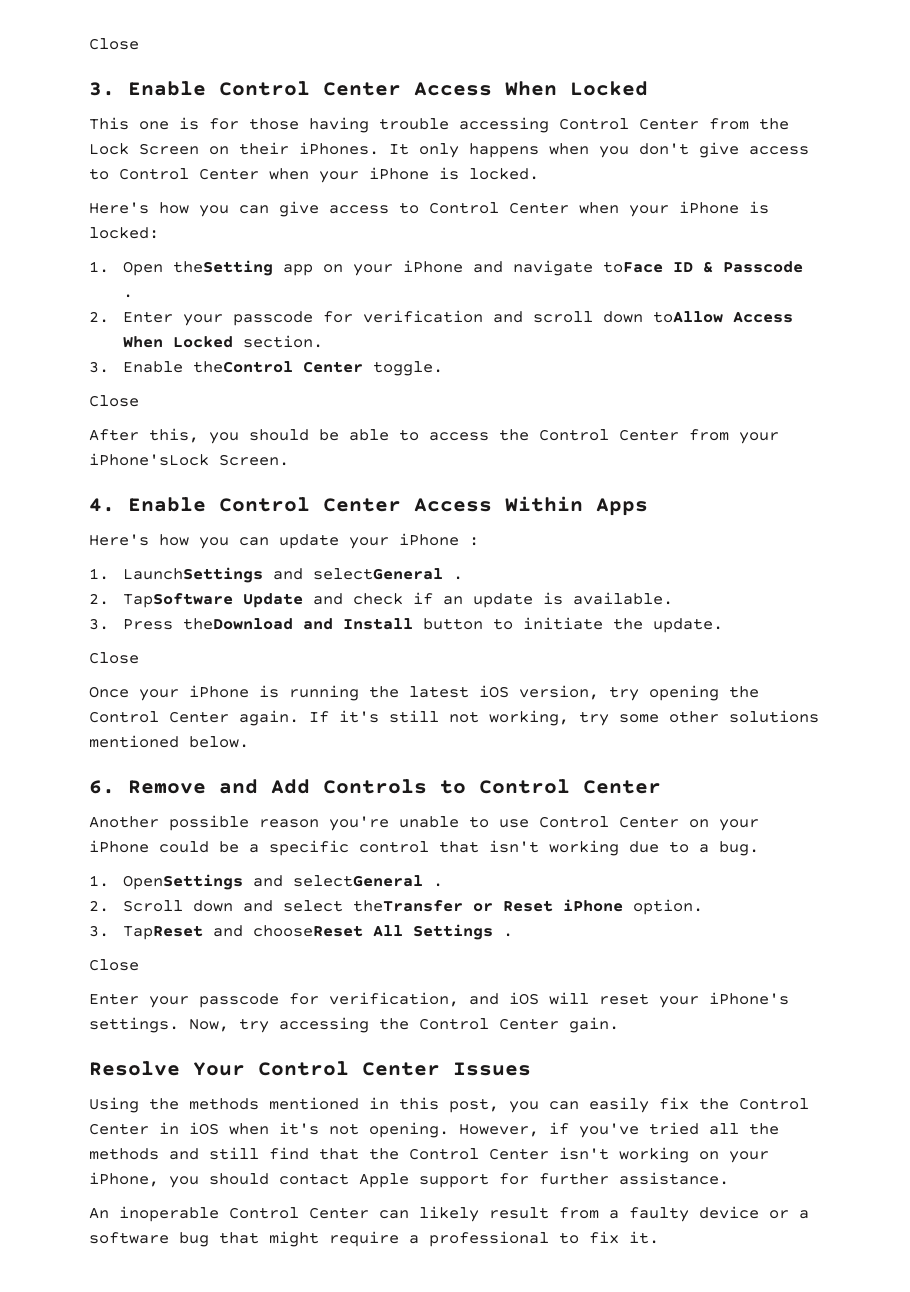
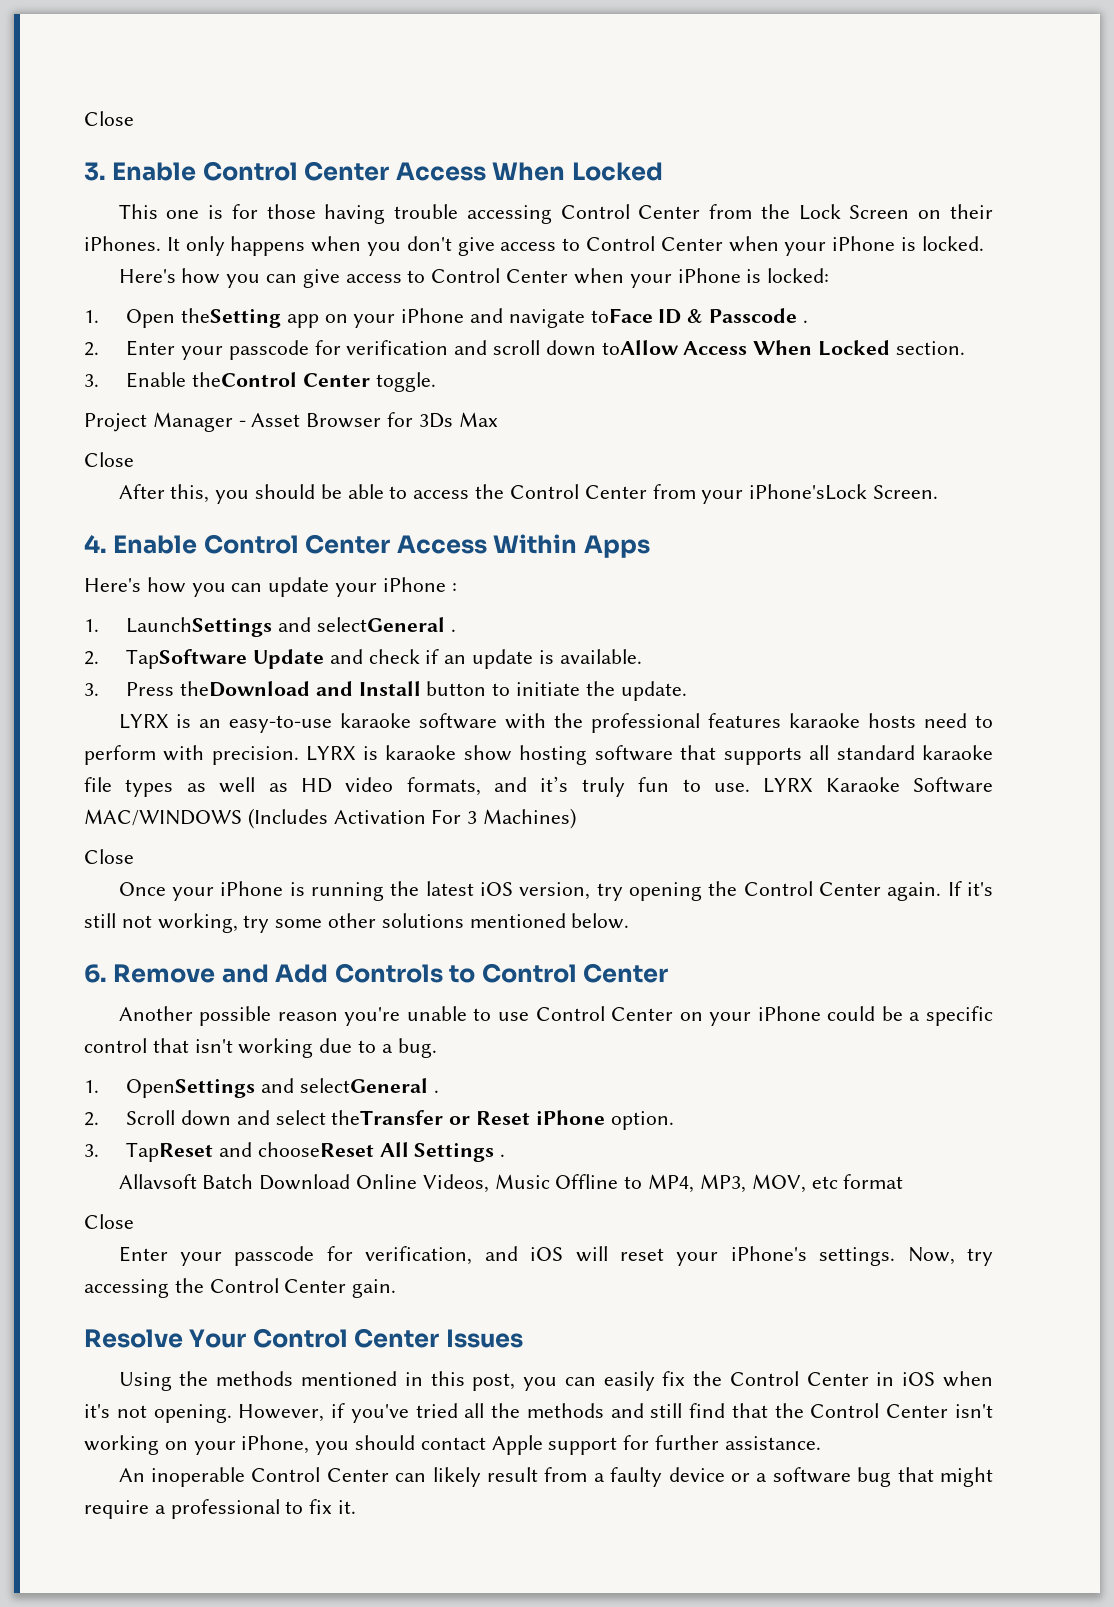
+ Project Manager - Asset Browser for 3Ds Max
+ LYRX is an easy-to-use karaoke software with the professional features karaoke hosts need to perform with precision. LYRX is karaoke show hosting software that supports all standard karaoke file types as well as HD video formats, and it’s truly fun to use. LYRX Karaoke Software MAC/WINDOWS (Includes Activation For 3 Machines)
+ Allavsoft Batch Download Online Videos, Music Offline to MP4, MP3, MOV, etc format

